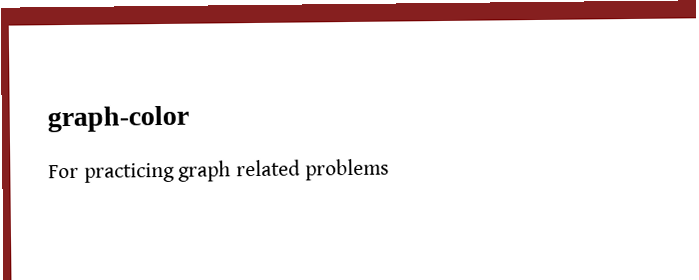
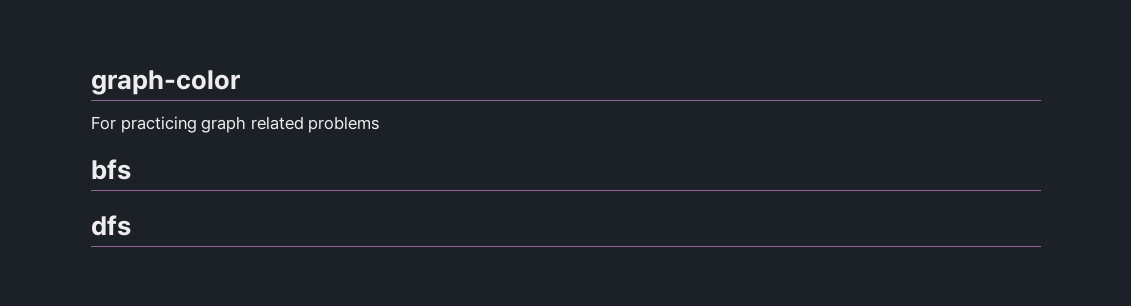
+ bfs
+ dfs

